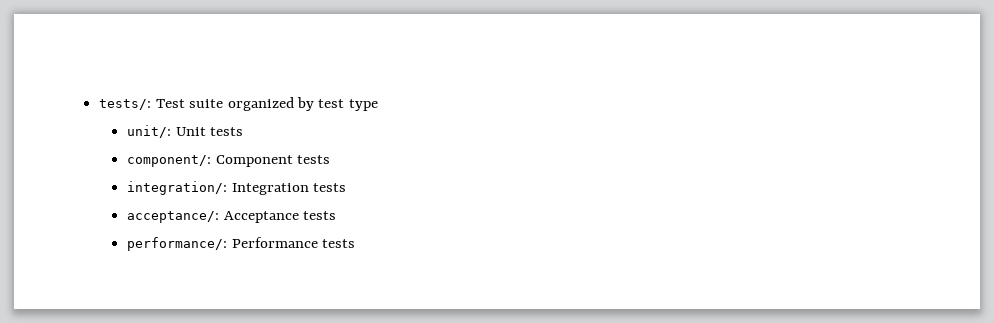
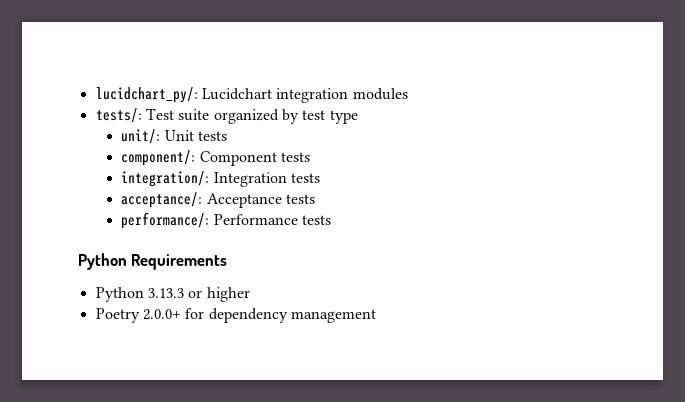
+ lucidchart_py/: Lucidchart integration modules
+ Python Requirements
+ Python 3.13.3 or higher
+ Poetry 2.0.0+ for dependency management

